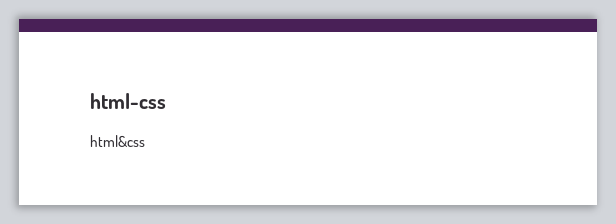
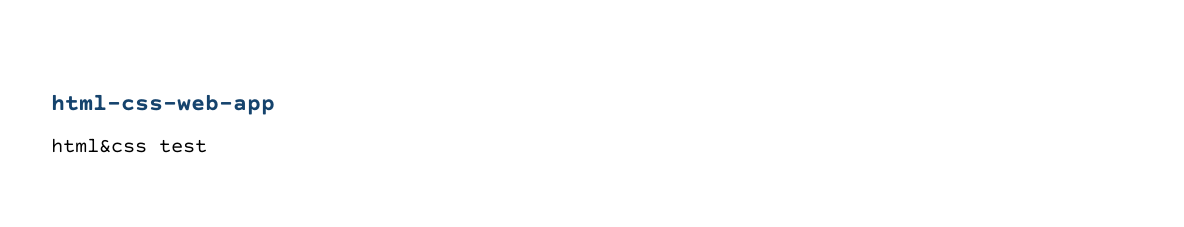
- html-css
+ html-css-web-app
- html&css
+ html&css test

